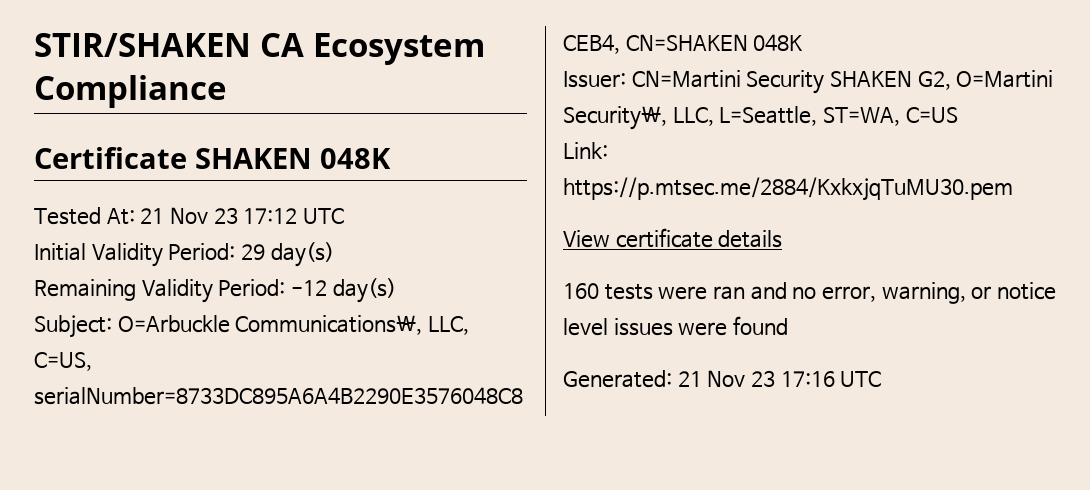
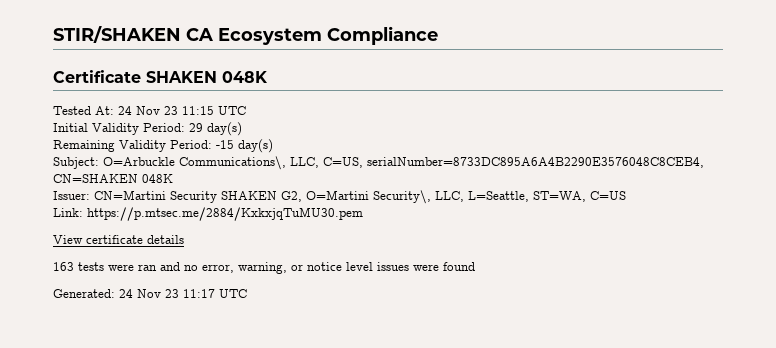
- Tested At: 21 Nov 23 17:12 UTC
+ Tested At: 24 Nov 23 11:15 UTC
- Remaining Validity Period: -12 day(s)
+ Remaining Validity Period: -15 day(s)
- 160 tests were ran and no error, warning, or notice level issues were found
+ 163 tests were ran and no error, warning, or notice level issues were found
- Generated: 21 Nov 23 17:16 UTC
+ Generated: 24 Nov 23 11:17 UTC

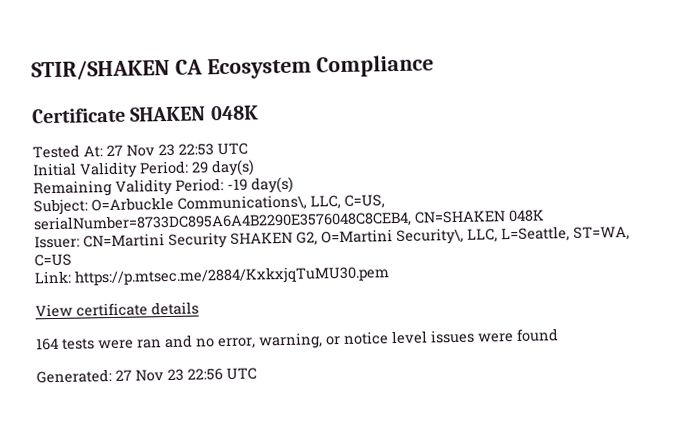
- Tested At: 24 Nov 23 11:15 UTC
+ Tested At: 27 Nov 23 22:53 UTC
- Remaining Validity Period: -15 day(s)
+ Remaining Validity Period: -19 day(s)
- 163 tests were ran and no error, warning, or notice level issues were found
+ 164 tests were ran and no error, warning, or notice level issues were found
- Generated: 24 Nov 23 11:17 UTC
+ Generated: 27 Nov 23 22:56 UTC

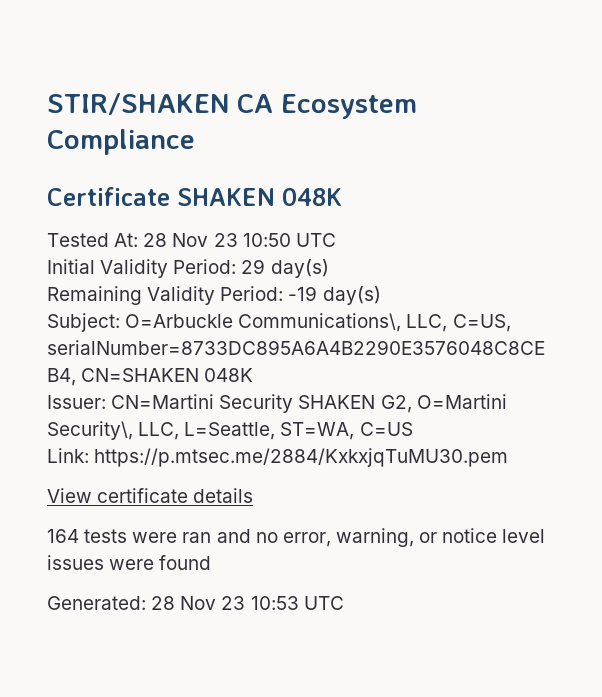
- Tested At: 27 Nov 23 22:53 UTC
+ Tested At: 28 Nov 23 10:50 UTC
- Generated: 27 Nov 23 22:56 UTC
+ Generated: 28 Nov 23 10:53 UTC

